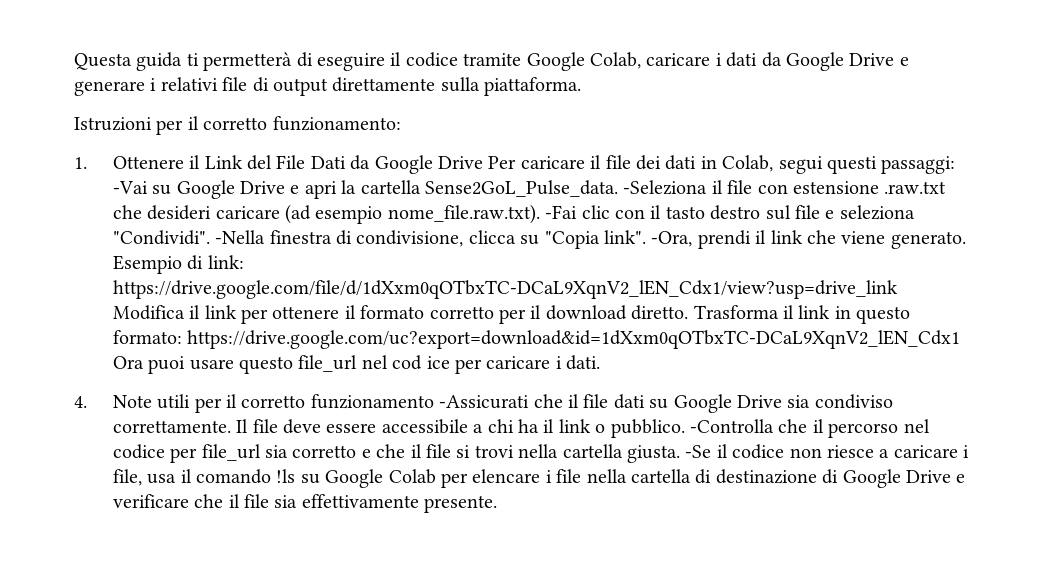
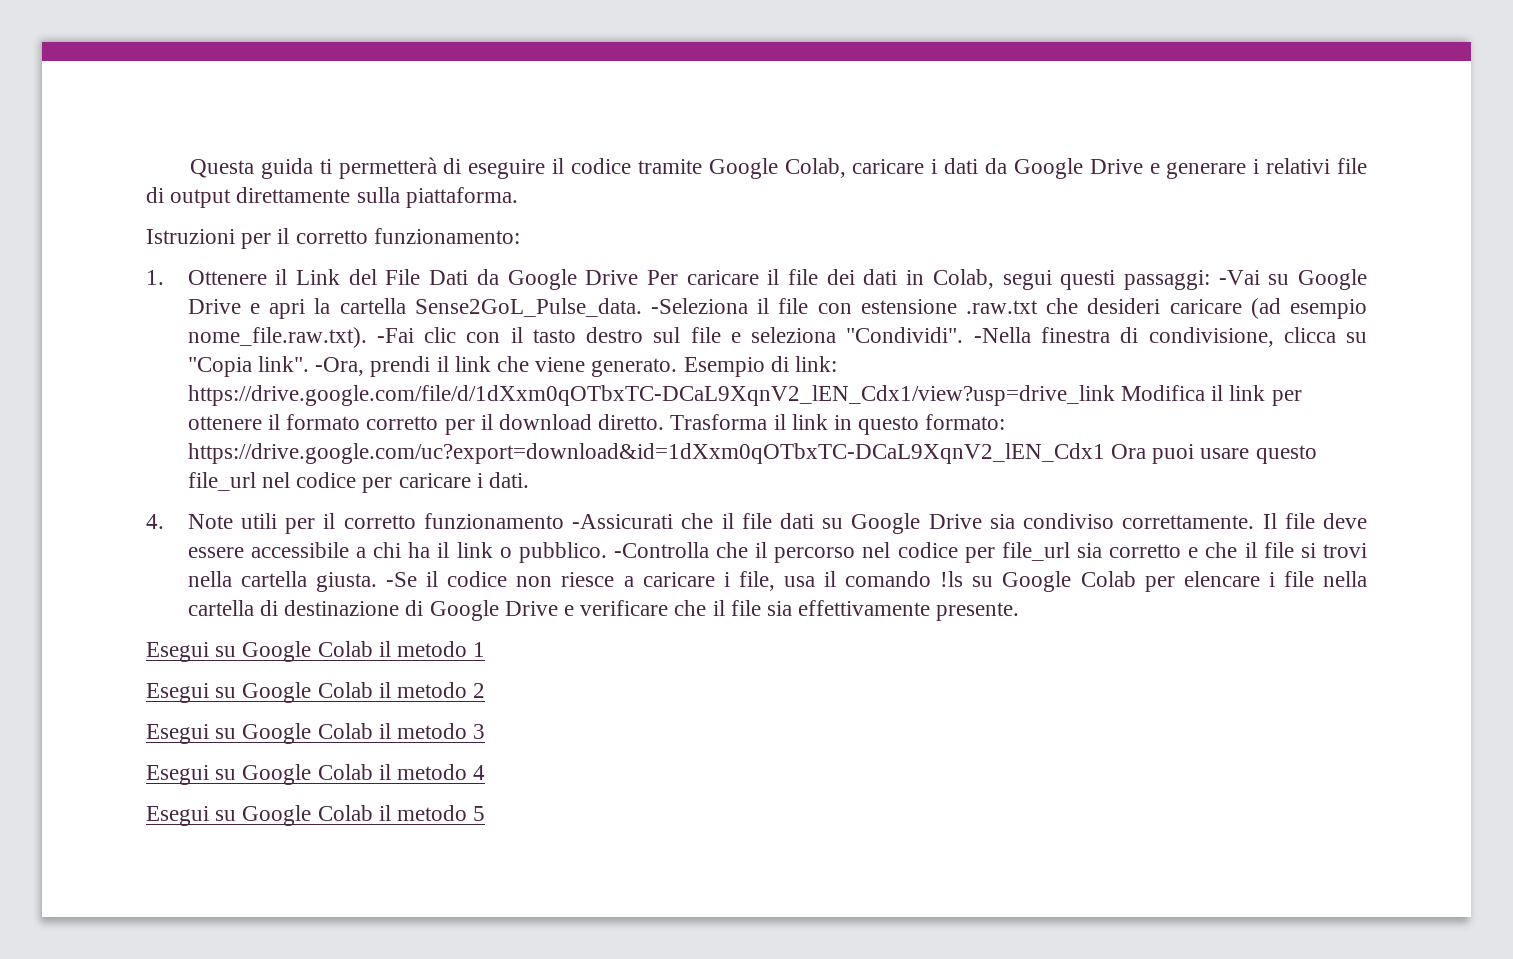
- Trasforma il link in questo formato: https://drive.google.com/uc?export=download&id=1dXxm0qOTbxTC-DCaL9XqnV2_lEN_Cdx1 Ora puoi usare questo file_url nel cod ice per caricare i dati.
+ Trasforma il link in questo formato: https://drive.google.com/uc?export=download&id=1dXxm0qOTbxTC-DCaL9XqnV2_lEN_Cdx1 Ora puoi usare questo file_url nel codice per caricare i dati.
+ Esegui su Google Colab il metodo 1
+ Esegui su Google Colab il metodo 2
+ Esegui su Google Colab il metodo 3
+ Esegui su Google Colab il metodo 4
+ Esegui su Google Colab il metodo 5

